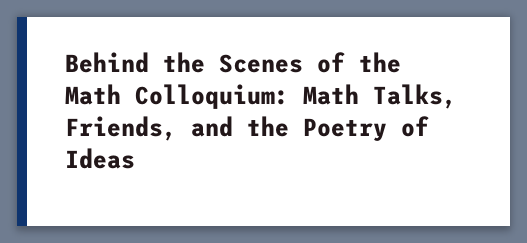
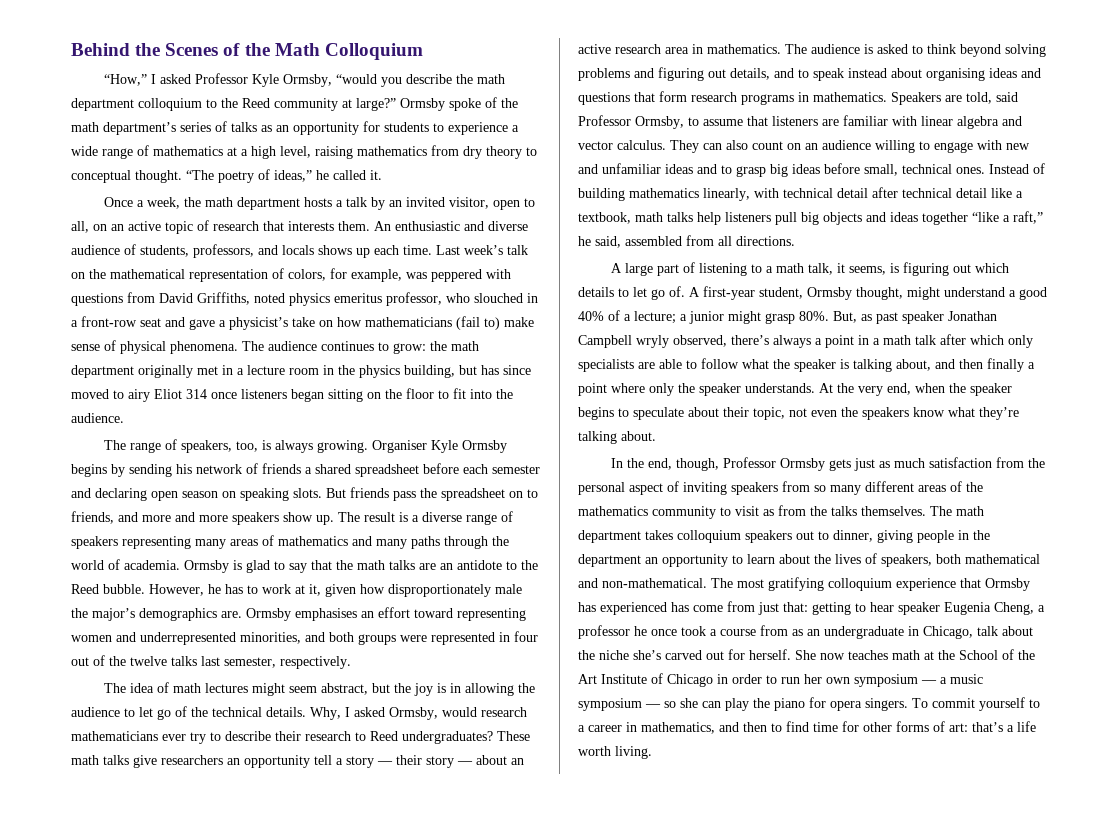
- Behind the Scenes of the Math Colloquium: Math Talks, Friends, and the Poetry of Ideas
+ Behind the Scenes of the Math Colloquium
+ “How,” I asked Professor Kyle Ormsby, “would you describe the math department colloquium to the Reed community at large?” Ormsby spoke of the math department’s series of talks as an opportunity for students to experience a wide range of mathematics at a high level, raising mathematics from dry theory to conceptual thought. “The poetry of ideas,” he called it.
+ Once a week, the math department hosts a talk by an invited visitor, open to all, on an active topic of research that interests them. An enthusiastic and diverse audience of students, professors, and locals shows up each time. Last week’s talk on the mathematical representation of colors, for example, was peppered with questions from David Griffiths, noted physics emeritus professor, who slouched in a front-row seat and gave a physicist’s take on how mathematicians (fail to) make sense of physical phenomena. The audience continues to grow: the math department originally met in a lecture room in the physics building, but has since moved to airy Eliot 314 once listeners began sitting on the floor to fit into the audience.
+ The range of speakers, too, is always growing. Organiser Kyle Ormsby begins by sending his network of friends a shared spreadsheet before each semester and declaring open season on speaking slots. But friends pass the spreadsheet on to friends, and more and more speakers show up. The result is a diverse range of speakers representing many areas of mathematics and many paths through the world of academia. Ormsby is glad to say that the math talks are an antidote to the Reed bubble. However, he has to work at it, given how disproportionately male the major’s demographics are. Ormsby emphasises an effort toward representing women and underrepresented minorities, and both groups were represented in four out of the twelve talks last semester, respectively.
+ The idea of math lectures might seem abstract, but the joy is in allowing the audience to let go of the technical details. Why, I asked Ormsby, would research mathematicians ever try to describe their research to Reed undergraduates? These math talks give researchers an opportunity tell a story — their story — about an active research area in mathematics. The audience is asked to think beyond solving problems and figuring out details, and to speak instead about organising ideas and questions that form research programs in mathematics. Speakers are told, said Professor Ormsby, to assume that listeners are familiar with linear algebra and vector calculus. They can also count on an audience willing to engage with new and unfamiliar ideas and to grasp big ideas before small, technical ones. Instead of building mathematics linearly, with technical detail after technical detail like a textbook, math talks help listeners pull big objects and ideas together “like a raft,” he said, assembled from all directions.
+ A large part of listening to a math talk, it seems, is figuring out which details to let go of. A first-year student, Ormsby thought, might understand a good 40% of a lecture; a junior might grasp 80%. But, as past speaker Jonathan Campbell wryly observed, there’s always a point in a math talk after which only specialists are able to follow what the speaker is talking about, and then finally a point where only the speaker understands. At the very end, when the speaker begins to speculate about their topic, not even the speakers know what they’re talking about.
+ In the end, though, Professor Ormsby gets just as much satisfaction from the personal aspect of inviting speakers from so many different areas of the mathematics community to visit as from the talks themselves. The math department takes colloquium speakers out to dinner, giving people in the department an opportunity to learn about the lives of speakers, both mathematical and non-mathematical. The most gratifying colloquium experience that Ormsby has experienced has come from just that: getting to hear speaker Eugenia Cheng, a professor he once took a course from as an undergraduate in Chicago, talk about the niche she’s carved out for herself. She now teaches math at the School of the Art Institute of Chicago in order to run her own symposium — a music symposium — so she can play the piano for opera singers. To commit yourself to a career in mathematics, and then to find time for other forms of art: that’s a life worth living.

